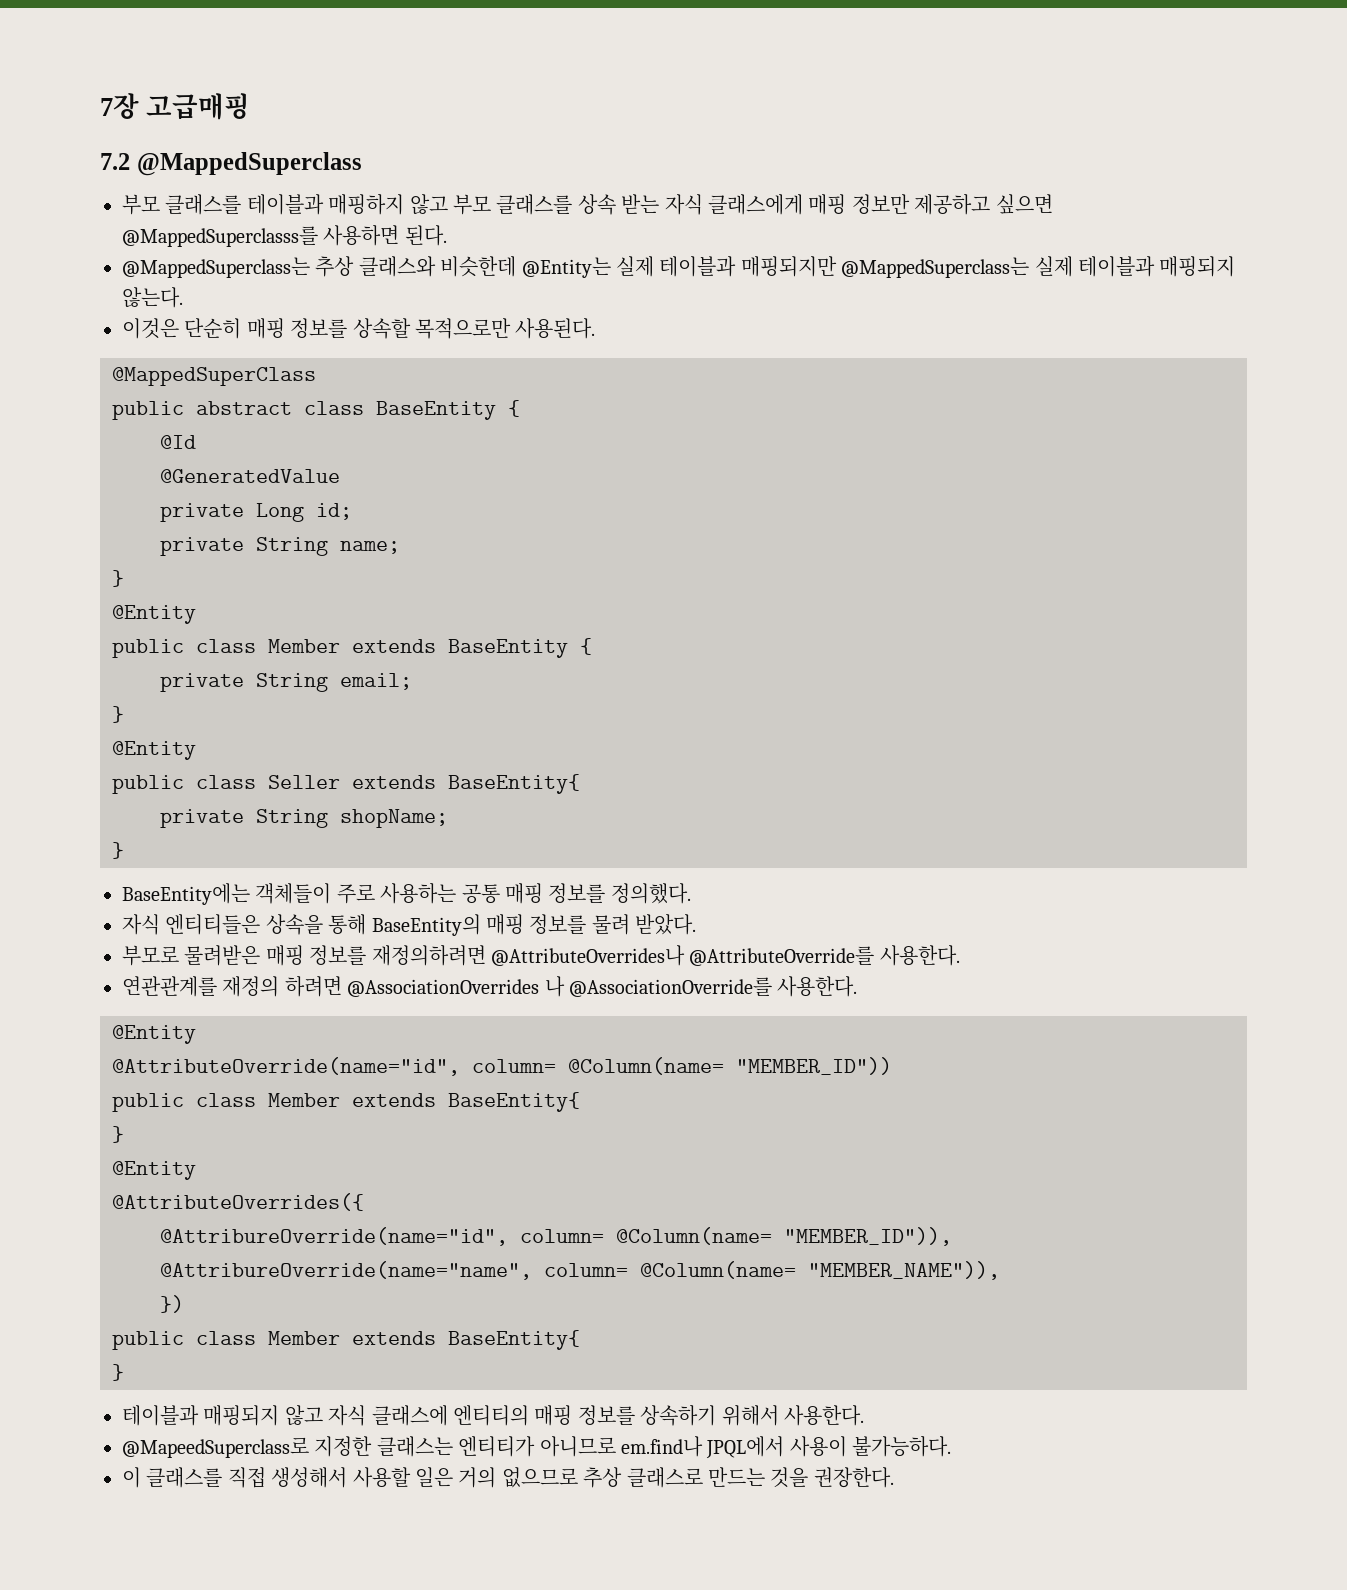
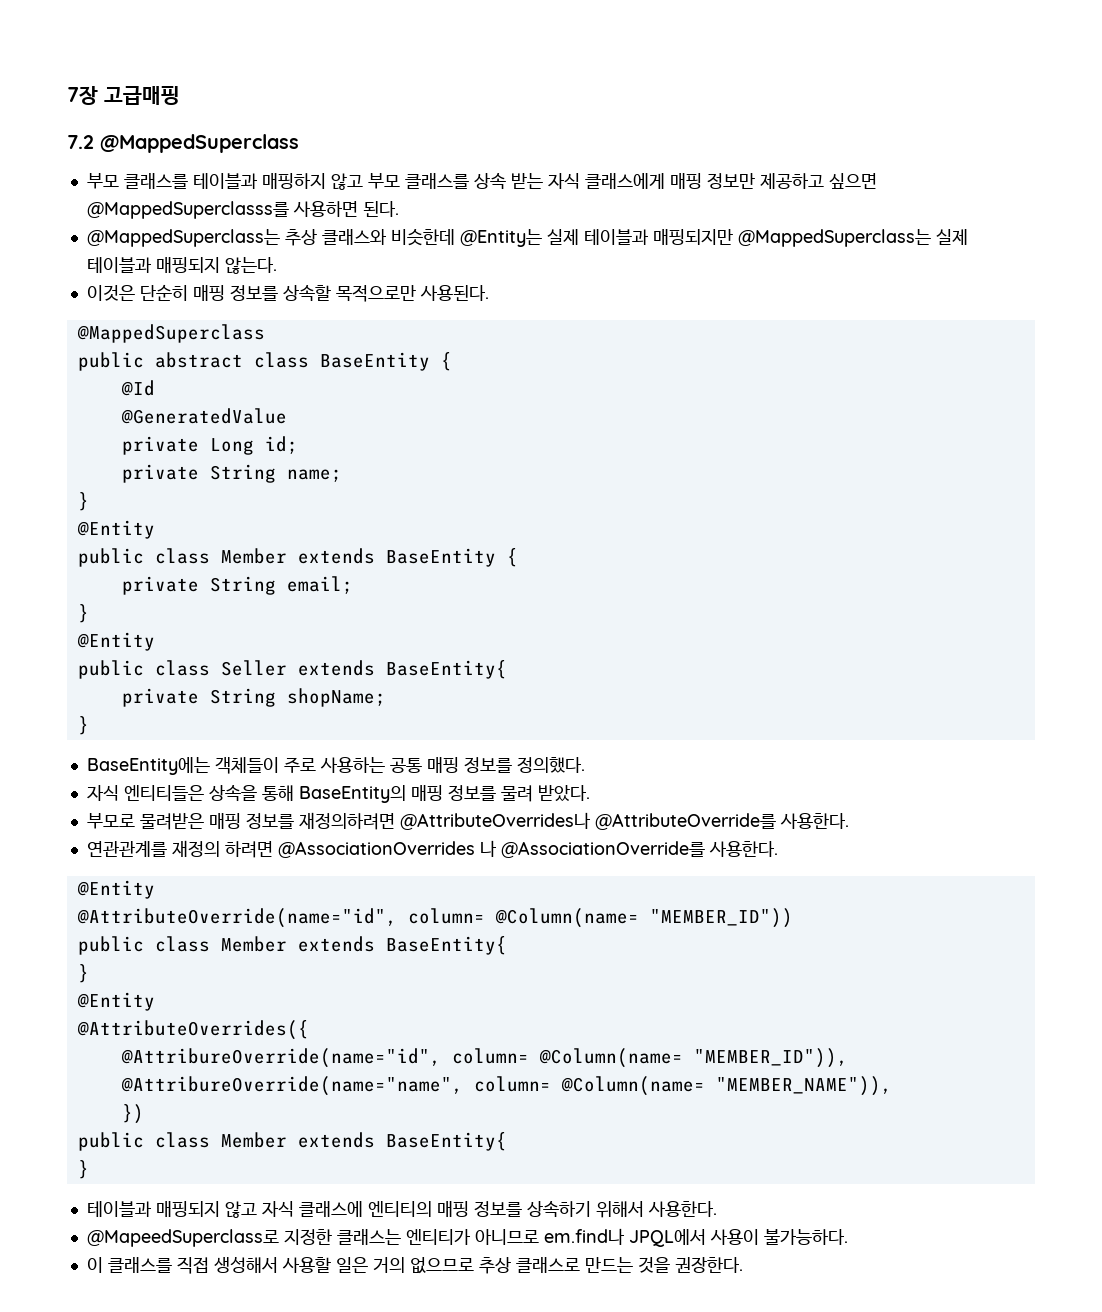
  이것은 단순히 매핑 정보를 상속할 목적으로만 사용된다.
- @MappedSuperClass
+ @MappedSuperclass

